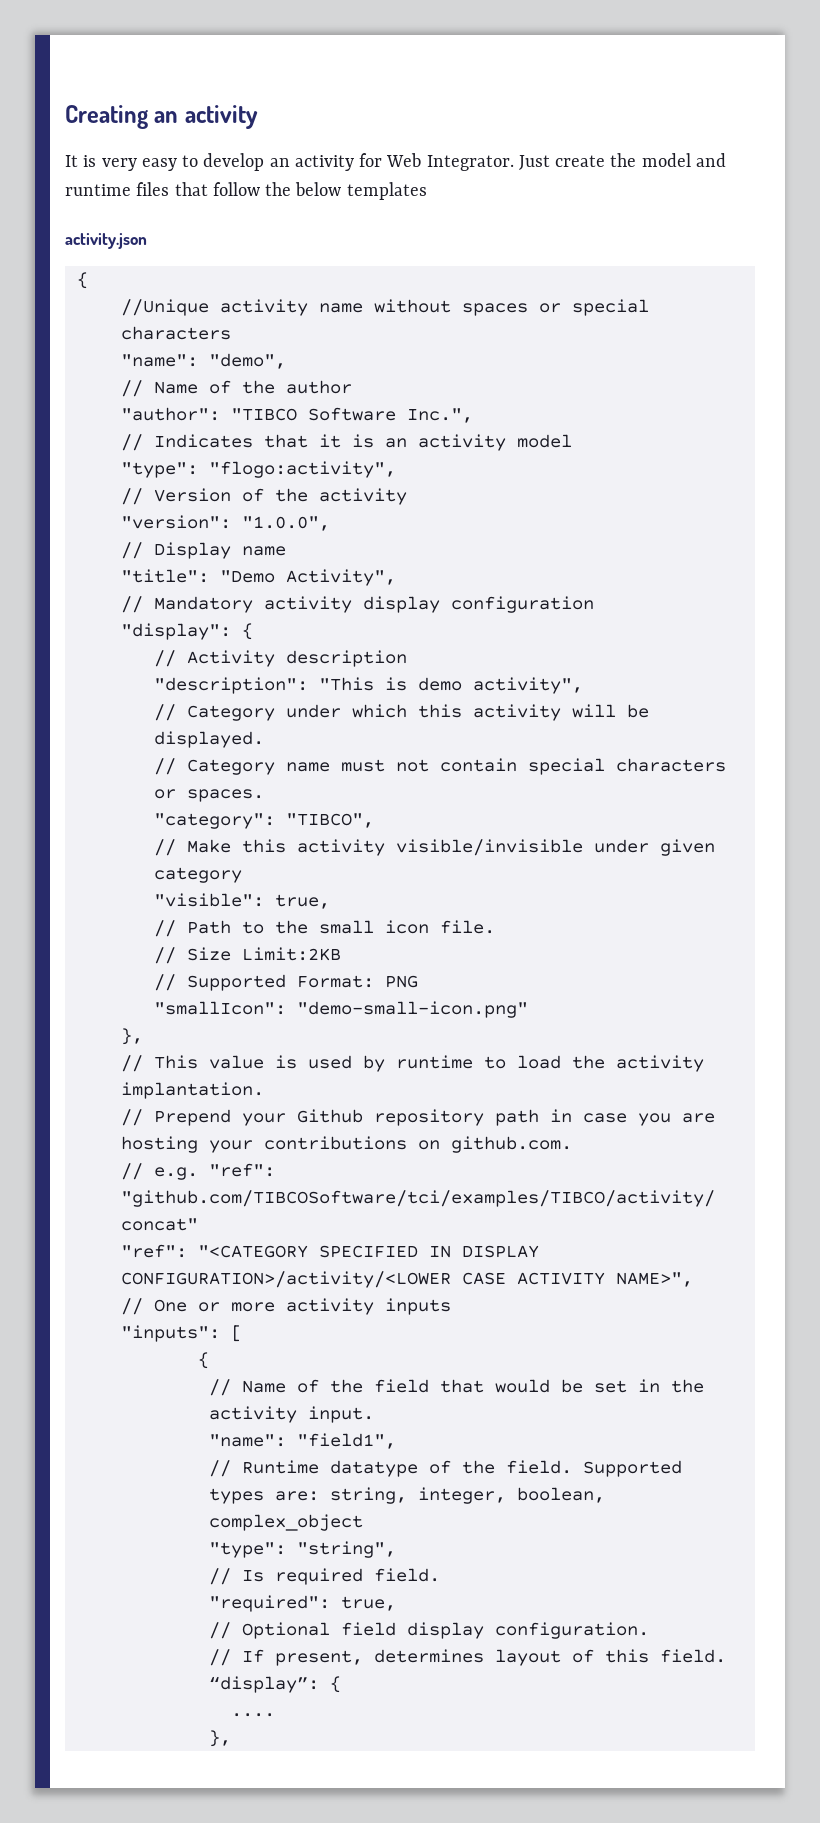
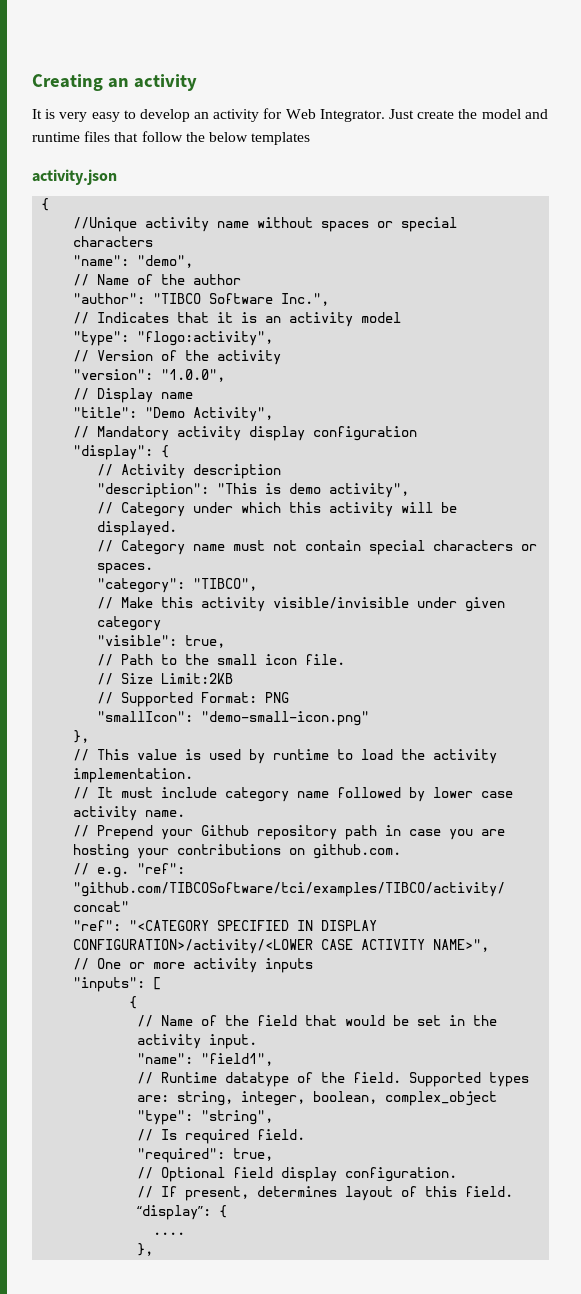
- // This value is used by runtime to load the activity implantation.
+ // This value is used by runtime to load the activity implementation.
+ // It must include category name followed by lower case activity name.

